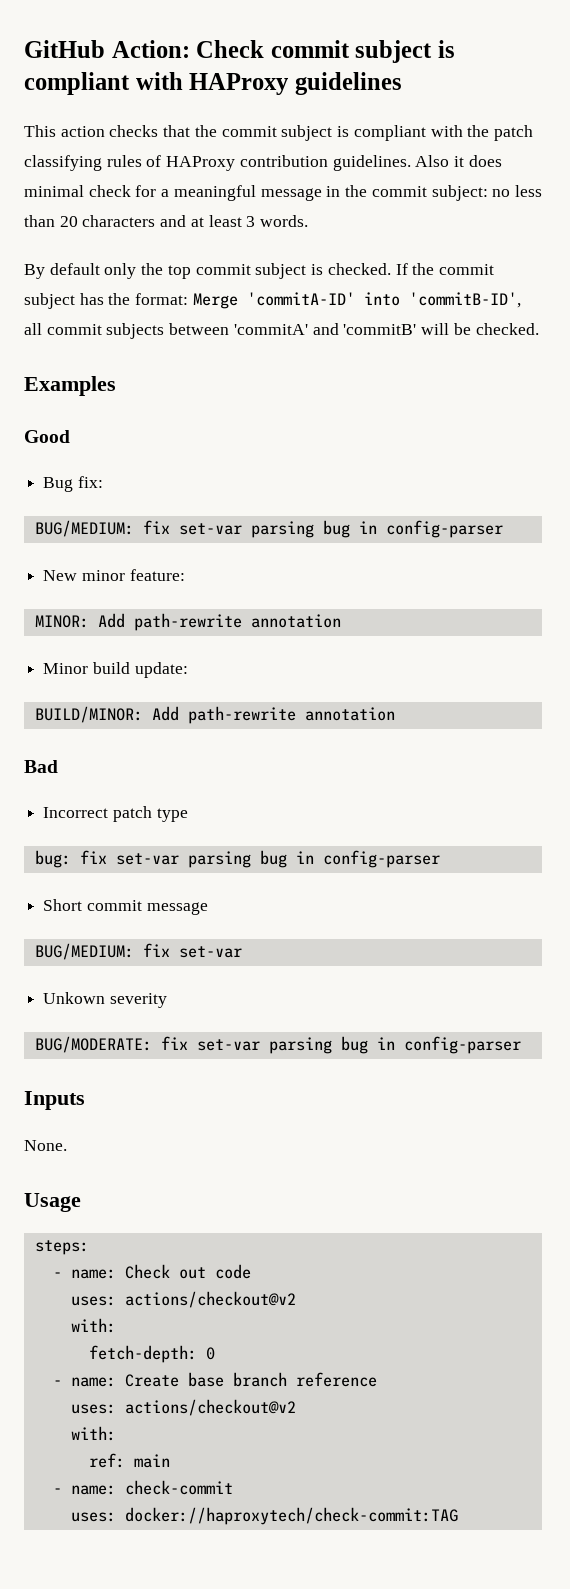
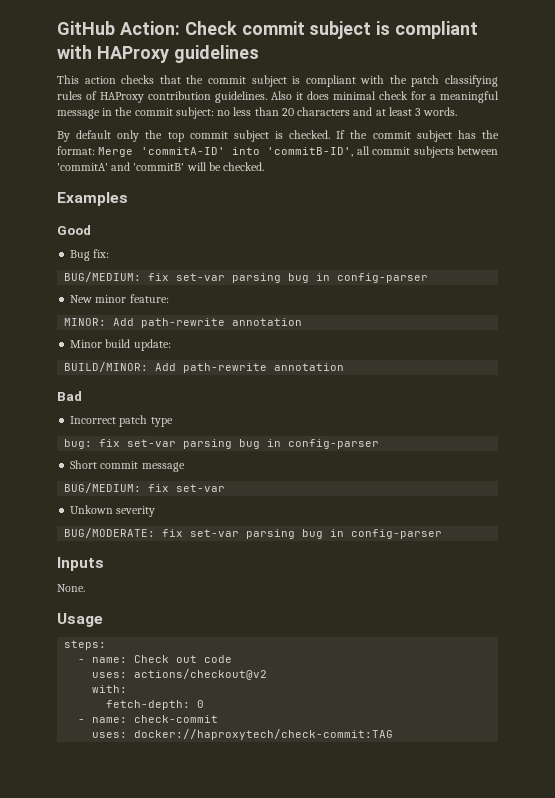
- - name: Create base branch reference
- uses: actions/checkout@v2
- with:
- ref: main

